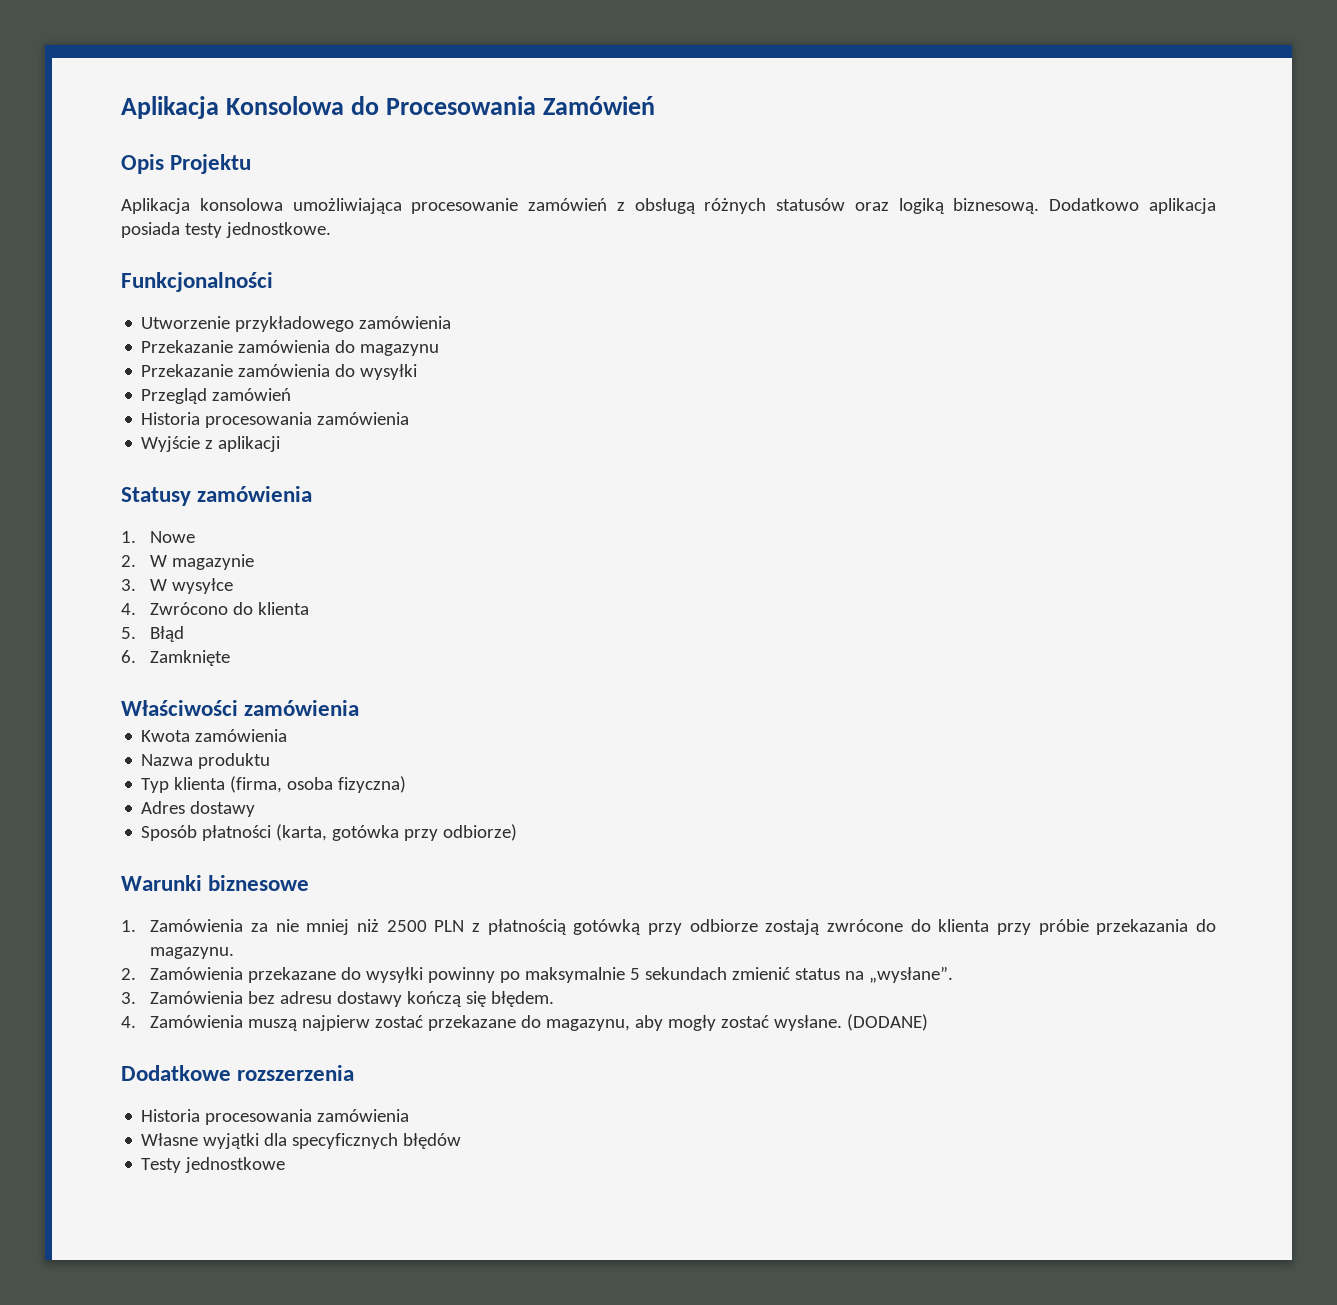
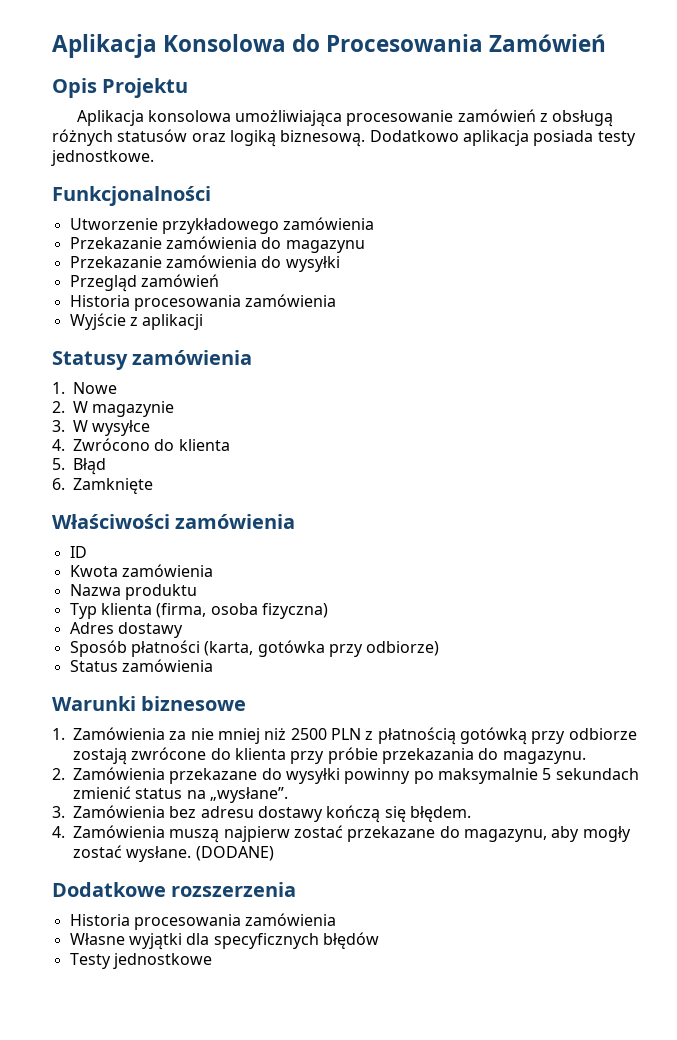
+ ID
+ Status zamówienia

